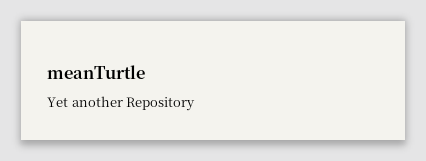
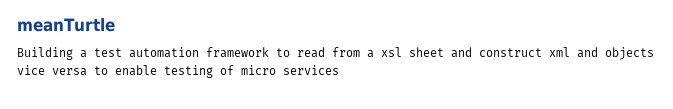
- Yet another Repository
+ Building a test automation framework to read from a xsl sheet and construct xml and objects vice versa to enable testing of micro services

